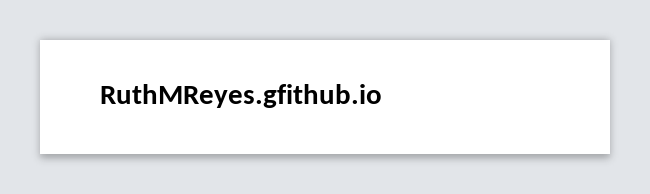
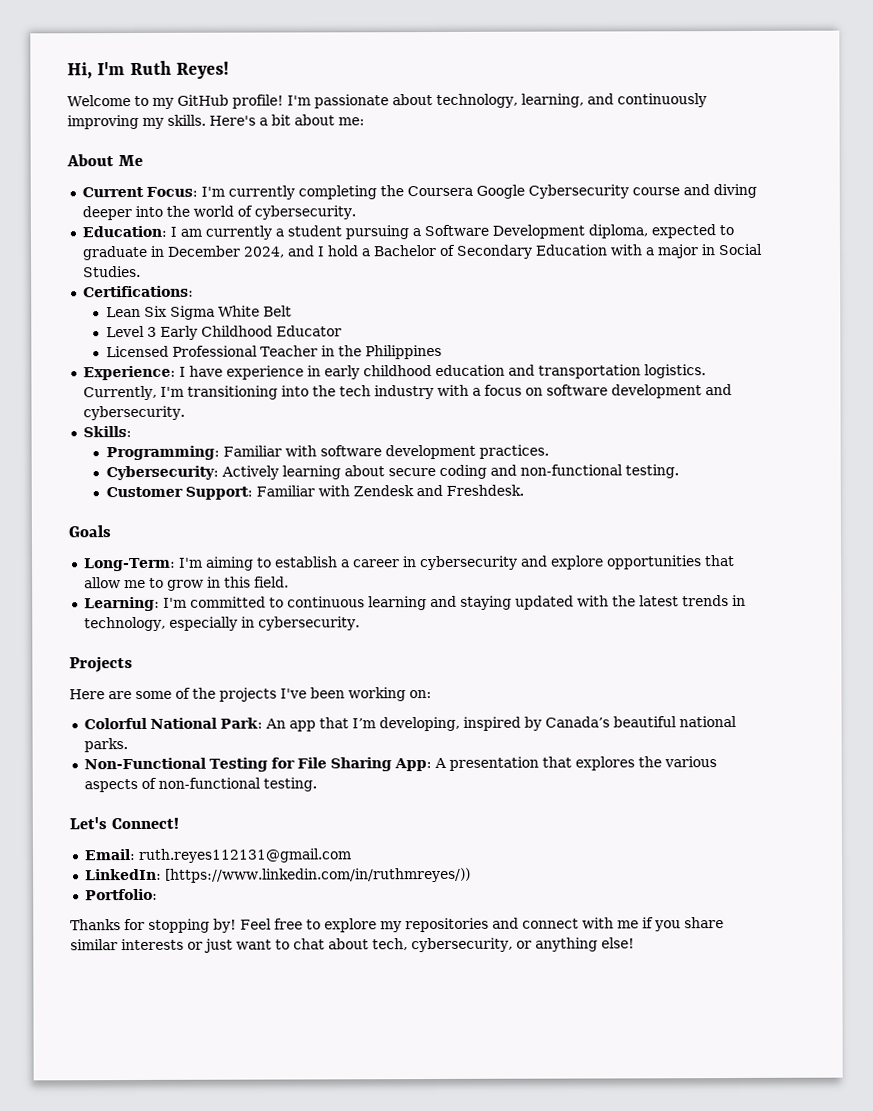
- RuthMReyes.gfithub.io
+ Hi, I'm Ruth Reyes!
+ Welcome to my GitHub profile! I'm passionate about technology, learning, and continuously improving my skills. Here's a bit about me:
+ About Me
+ Current Focus: I'm currently completing the Coursera Google Cybersecurity course and diving deeper into the world of cybersecurity.
+ Education: I am currently a student pursuing a Software Development diploma, expected to graduate in December 2024, and I hold a Bachelor of Secondary Education with a major in Social Studies.
+ Certifications:
+ Lean Six Sigma White Belt
+ Level 3 Early Childhood Educator
+ Licensed Professional Teacher in the Philippines
+ Experience: I have experience in early childhood education and transportation logistics. Currently, I'm transitioning into the tech industry with a focus on software development and cybersecurity.
+ Skills:
+ Programming: Familiar with software development practices.
+ Cybersecurity: Actively learning about secure coding and non-functional testing.
+ Customer Support: Familiar with Zendesk and Freshdesk.
+ Goals
+ Long-Term: I'm aiming to establish a career in cybersecurity and explore opportunities that allow me to grow in this field.
+ Learning: I'm committed to continuous learning and staying updated with the latest trends in technology, especially in cybersecurity.
+ Projects
+ Here are some of the projects I've been working on:
+ Colorful National Park: An app that I’m developing, inspired by Canada’s beautiful national parks.
+ Non-Functional Testing for File Sharing App: A presentation that explores the various aspects of non-functional testing.
+ Let's Connect!
+ Email: ruth.reyes112131@gmail.com
+ LinkedIn: [https://www.linkedin.com/in/ruthmreyes/))
+ Portfolio:
+ Thanks for stopping by! Feel free to explore my repositories and connect with me if you share similar interests or just want to chat about tech, cybersecurity, or anything else!

